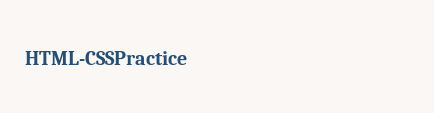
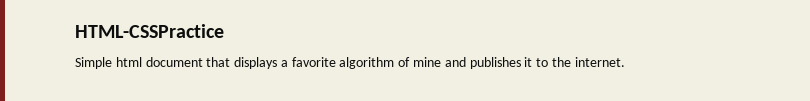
+ Simple html document that displays a favorite algorithm of mine and publishes it to the internet.

